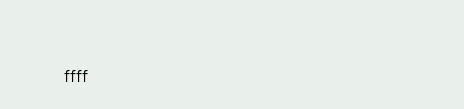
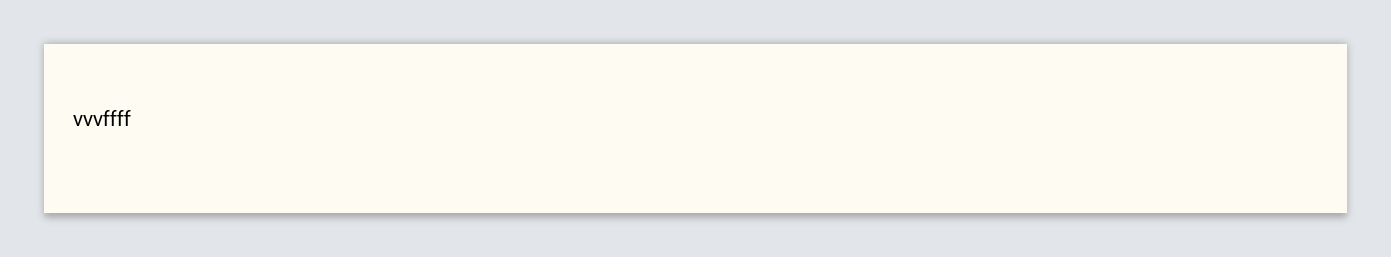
- ffff
+ vvvffff

